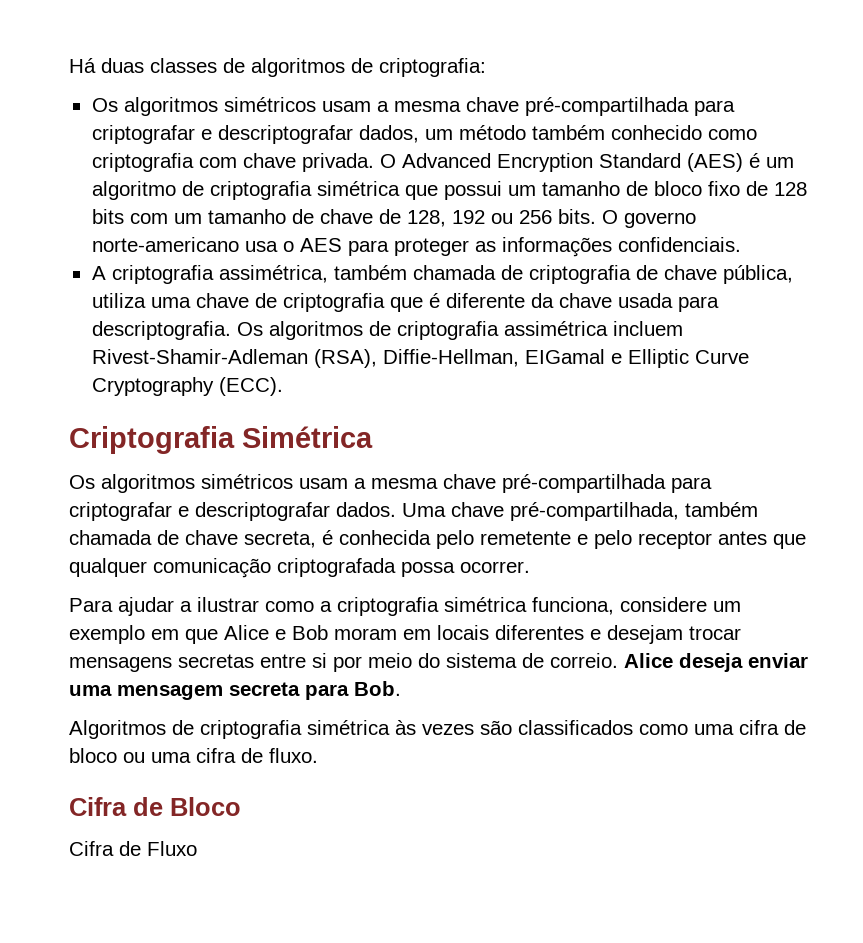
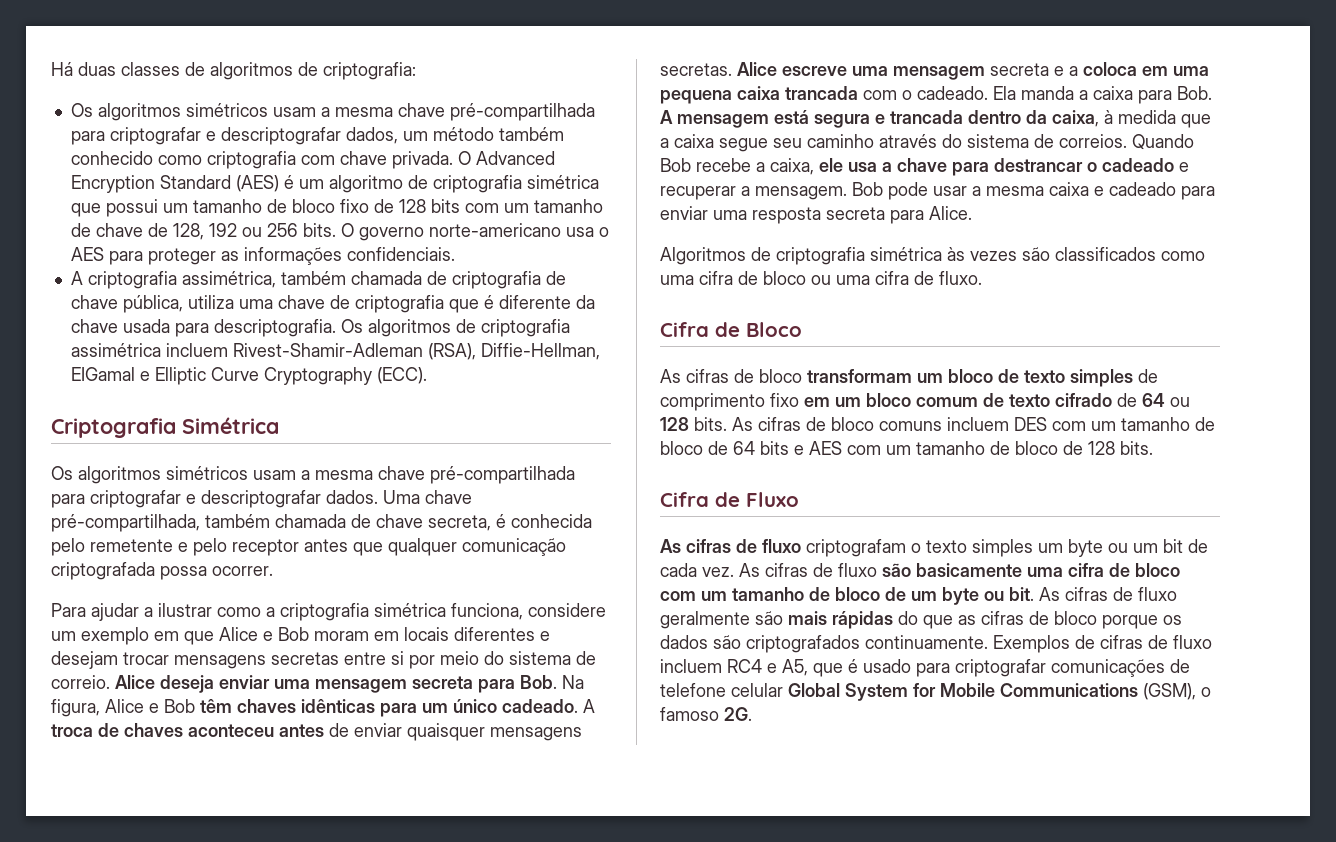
- Alice deseja enviar uma mensagem secreta para Bob.
+ Alice deseja enviar uma mensagem secreta para Bob. Na figura, Alice e Bob têm chaves idênticas para um único cadeado. A troca de chaves aconteceu antes de enviar quaisquer mensagens secretas. Alice escreve uma mensagem secreta e a coloca em uma pequena caixa trancada com o cadeado. Ela manda a caixa para Bob. A mensagem está segura e trancada dentro da caixa, à medida que a caixa segue seu caminho através do sistema de correios. Quando Bob recebe a caixa, ele usa a chave para destrancar o cadeado e recuperar a mensagem. Bob pode usar a mesma caixa e cadeado para enviar uma resposta secreta para Alice.
+ As cifras de bloco transformam um bloco de texto simples de comprimento fixo em um bloco comum de texto cifrado de 64 ou 128 bits. As cifras de bloco comuns incluem DES com um tamanho de bloco de 64 bits e AES com um tamanho de bloco de 128 bits.
  Cifra de Fluxo
+ As cifras de fluxo criptografam o texto simples um byte ou um bit de cada vez. As cifras de fluxo são basicamente uma cifra de bloco com um tamanho de bloco de um byte ou bit. As cifras de fluxo geralmente são mais rápidas do que as cifras de bloco porque os dados são criptografados continuamente. Exemplos de cifras de fluxo incluem RC4 e A5, que é usado para criptografar comunicações de telefone celular Global System for Mobile Communications (GSM), o famoso 2G.

